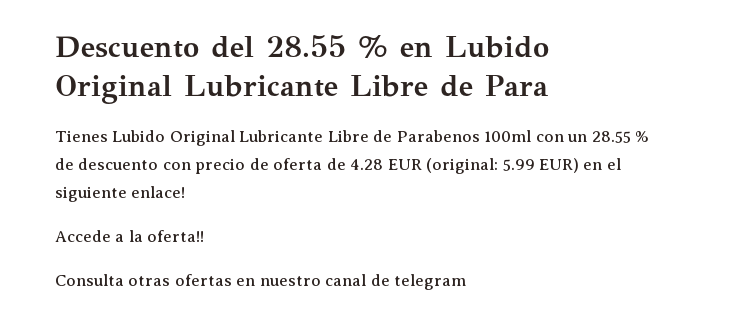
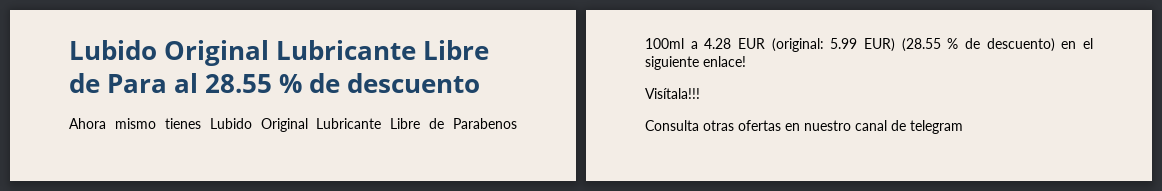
- Descuento del 28.55 % en Lubido Original Lubricante Libre de Para
- Tienes Lubido Original Lubricante Libre de Parabenos 100ml con un 28.55 % de descuento con precio de oferta de 4.28 EUR (original: 5.99 EUR) en el siguiente enlace!
+ Lubido Original Lubricante Libre de Para al 28.55 % de descuento
+ Ahora mismo tienes Lubido Original Lubricante Libre de Parabenos 100ml a 4.28 EUR (original: 5.99 EUR) (28.55 % de descuento) en el siguiente enlace!
- Accede a la oferta!!
+ Visítala!!!

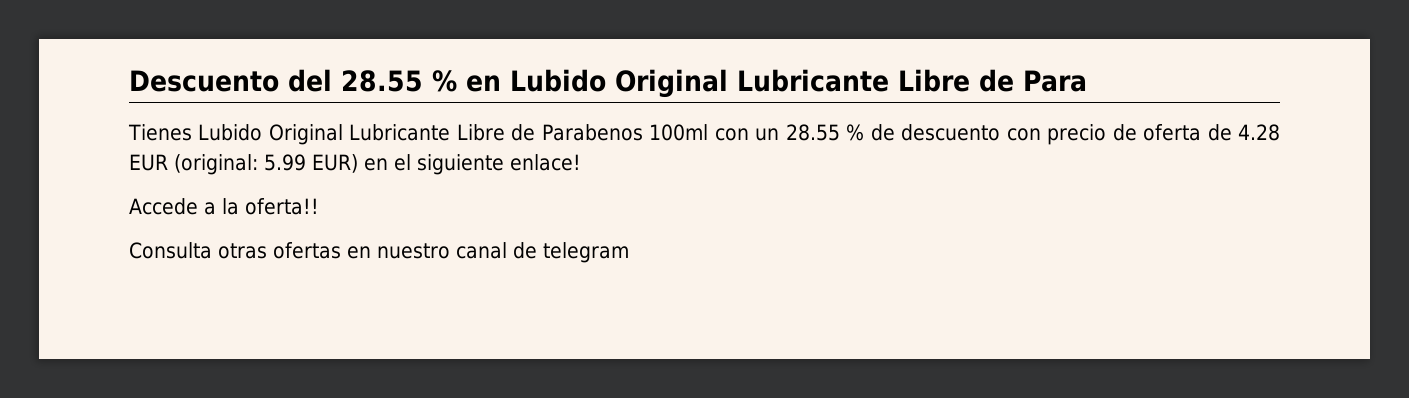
- Lubido Original Lubricante Libre de Para al 28.55 % de descuento
- Ahora mismo tienes Lubido Original Lubricante Libre de Parabenos 100ml a 4.28 EUR (original: 5.99 EUR) (28.55 % de descuento) en el siguiente enlace!
+ Descuento del 28.55 % en Lubido Original Lubricante Libre de Para
+ Tienes Lubido Original Lubricante Libre de Parabenos 100ml con un 28.55 % de descuento con precio de oferta de 4.28 EUR (original: 5.99 EUR) en el siguiente enlace!
- Visítala!!!
+ Accede a la oferta!!

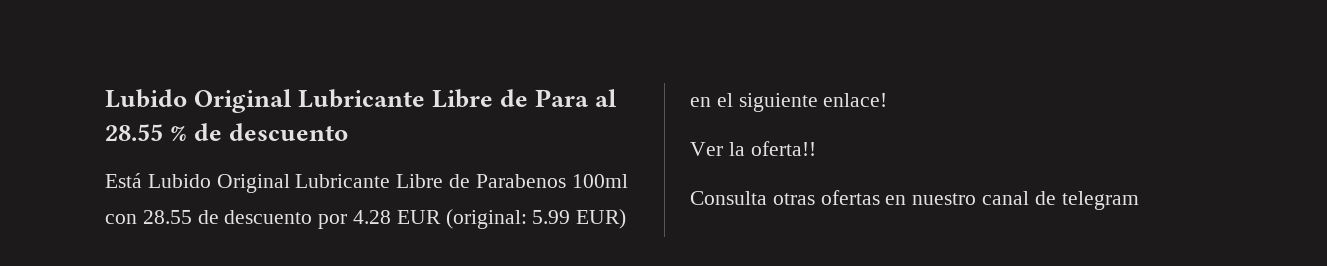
- Descuento del 28.55 % en Lubido Original Lubricante Libre de Para
- Tienes Lubido Original Lubricante Libre de Parabenos 100ml con un 28.55 % de descuento con precio de oferta de 4.28 EUR (original: 5.99 EUR) en el siguiente enlace!
+ Lubido Original Lubricante Libre de Para al 28.55 % de descuento
+ Está Lubido Original Lubricante Libre de Parabenos 100ml con 28.55 de descuento por 4.28 EUR (original: 5.99 EUR) en el siguiente enlace!
- Accede a la oferta!!
+ Ver la oferta!!

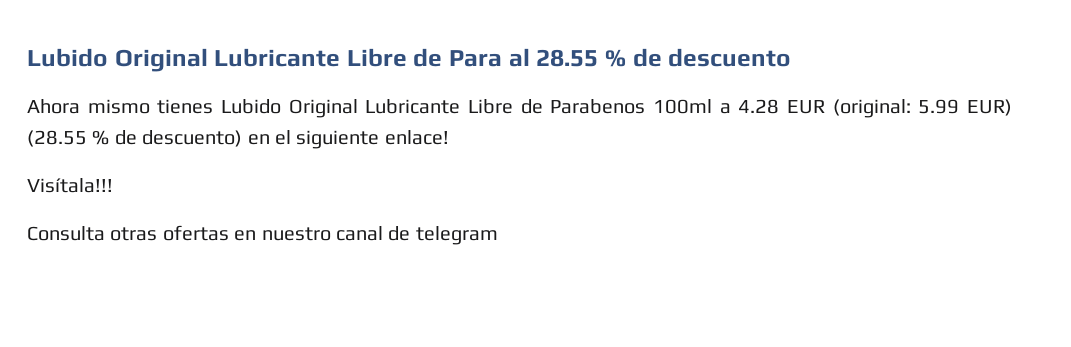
- Está Lubido Original Lubricante Libre de Parabenos 100ml con 28.55 de descuento por 4.28 EUR (original: 5.99 EUR) en el siguiente enlace!
+ Ahora mismo tienes Lubido Original Lubricante Libre de Parabenos 100ml a 4.28 EUR (original: 5.99 EUR) (28.55 % de descuento) en el siguiente enlace!
- Ver la oferta!!
+ Visítala!!!

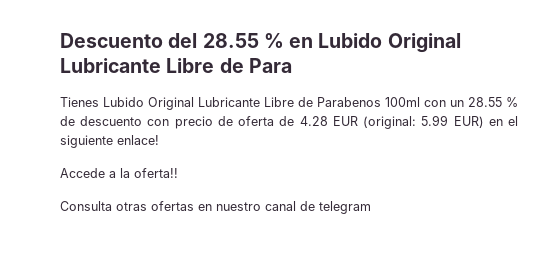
- Lubido Original Lubricante Libre de Para al 28.55 % de descuento
- Ahora mismo tienes Lubido Original Lubricante Libre de Parabenos 100ml a 4.28 EUR (original: 5.99 EUR) (28.55 % de descuento) en el siguiente enlace!
+ Descuento del 28.55 % en Lubido Original Lubricante Libre de Para
+ Tienes Lubido Original Lubricante Libre de Parabenos 100ml con un 28.55 % de descuento con precio de oferta de 4.28 EUR (original: 5.99 EUR) en el siguiente enlace!
- Visítala!!!
+ Accede a la oferta!!

